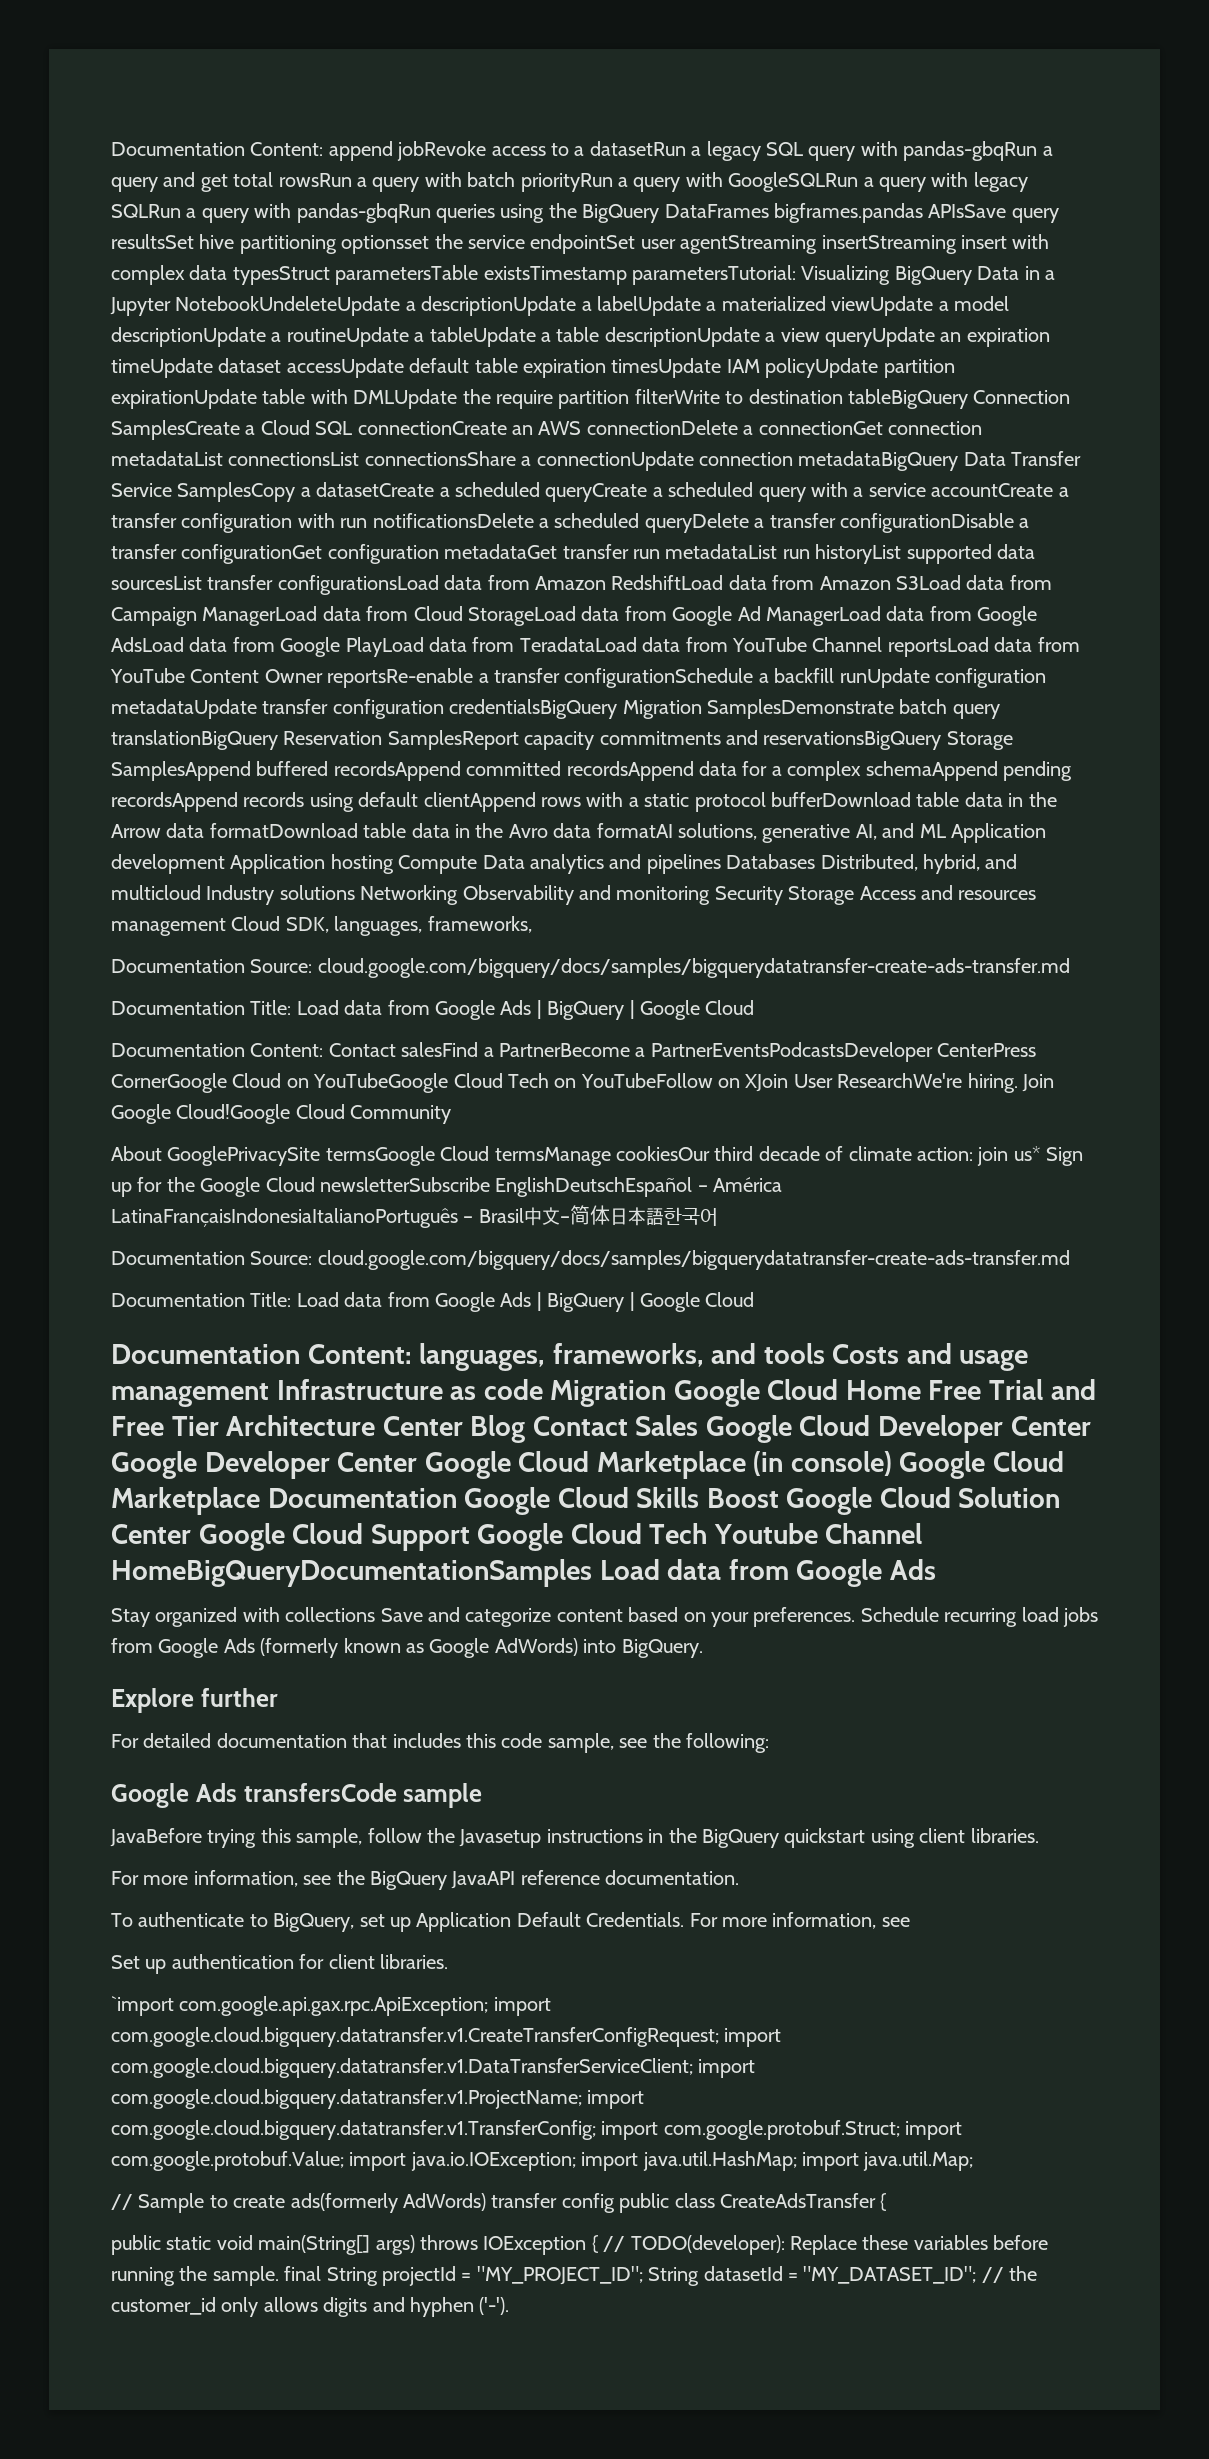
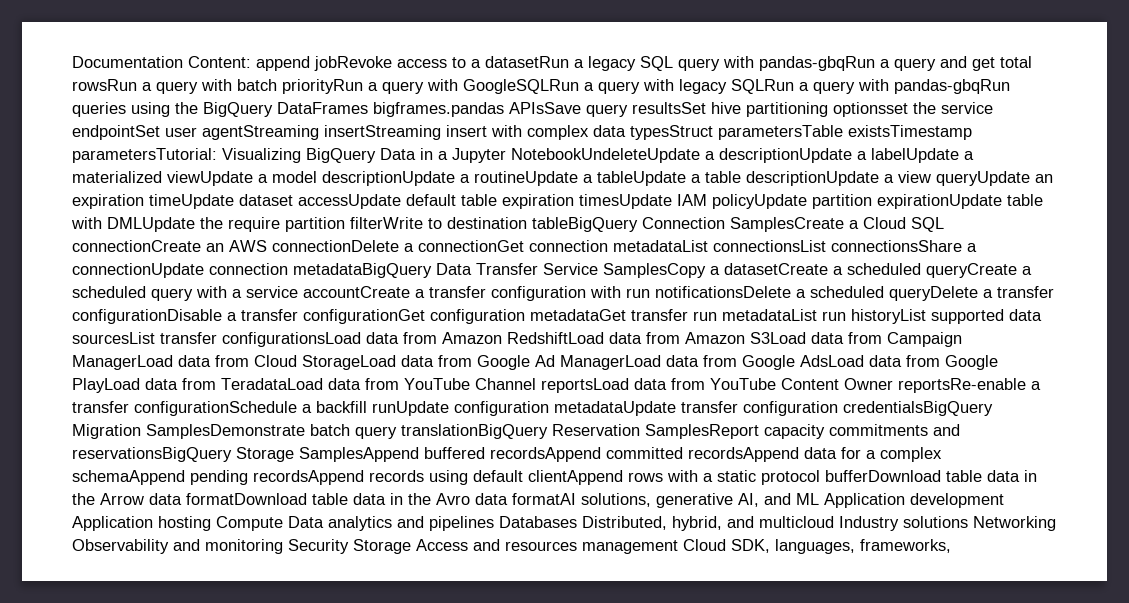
  Visualizing BigQuery Data in a Jupyter NotebookUndeleteUpdate a descriptionUpdate a labelUpdate a materialized viewUpdate a model descriptionUpdate a routineUpdate a tableUpdate a table descriptionUpdate a view queryUpdate an expiration timeUpdate dataset accessUpdate default table expiration timesUpdate IAM policyUpdate partition expirationUpdate table with DMLUpdate the require partition filterWrite to destination tableBigQuery Connection SamplesCreate a Cloud SQL connectionCreate an AWS connectionDelete a connectionGet connection metadataList connectionsList connectionsShare a connectionUpdate connection metadataBigQuery Data Transfer Service SamplesCopy a datasetCreate a scheduled queryCreate a scheduled query with a service accountCreate a transfer configuration with run notificationsDelete a scheduled queryDelete a transfer configurationDisable a transfer configurationGet configuration metadataGet transfer run metadataList run historyList supported data sourcesList transfer configurationsLoad data from Amazon RedshiftLoad data from Amazon S3Load data from Campaign ManagerLoad data from Cloud StorageLoad data from Google Ad ManagerLoad data from Google AdsLoad data from Google PlayLoad data from TeradataLoad data from YouTube Channel reportsLoad data from YouTube Content Owner reportsRe-enable a transfer configurationSchedule a backfill runUpdate configuration metadataUpdate transfer configuration credentialsBigQuery Migration SamplesDemonstrate batch query translationBigQuery Reservation SamplesReport capacity commitments and reservationsBigQuery Storage SamplesAppend buffered recordsAppend committed recordsAppend data for a complex schemaAppend pending recordsAppend records using default clientAppend rows with a static protocol bufferDownload table data in the Arrow data formatDownload table data in the Avro data formatAI solutions, generative AI, and ML Application development Application hosting Compute Data analytics and pipelines Databases Distributed, hybrid, and multicloud Industry solutions Networking Observability and monitoring Security Storage Access and resources management Cloud SDK, languages, frameworks,
- Documentation Source: cloud.google.com/bigquery/docs/samples/bigquerydatatransfer-create-ads-transfer.md
- Documentation Title: Load data from Google Ads | BigQuery | Google Cloud
- Documentation Content: Contact salesFind a PartnerBecome a PartnerEventsPodcastsDeveloper CenterPress CornerGoogle Cloud on YouTubeGoogle Cloud Tech on YouTubeFollow on XJoin User ResearchWe're hiring. Join Google Cloud!Google Cloud Community
- About GooglePrivacySite termsGoogle Cloud termsManage cookiesOur third decade of climate action: join us* Sign up for the Google Cloud newsletterSubscribe EnglishDeutschEspañol – América LatinaFrançaisIndonesiaItalianoPortuguês – Brasil中文–简体日本語한국어
- Documentation Source: cloud.google.com/bigquery/docs/samples/bigquerydatatransfer-create-ads-transfer.md
- Documentation Title: Load data from Google Ads | BigQuery | Google Cloud
- Documentation Content: languages, frameworks, and tools Costs and usage management Infrastructure as code Migration Google Cloud Home Free Trial and Free Tier Architecture Center Blog Contact Sales Google Cloud Developer Center Google Developer Center Google Cloud Marketplace (in console) Google Cloud Marketplace Documentation Google Cloud Skills Boost Google Cloud Solution Center Google Cloud Support Google Cloud Tech Youtube Channel HomeBigQueryDocumentationSamples Load data from Google Ads
- Stay organized with collections Save and categorize content based on your preferences. Schedule recurring load jobs from Google Ads (formerly known as Google AdWords) into BigQuery.
- Explore further
- For detailed documentation that includes this code sample, see the following:
- Google Ads transfersCode sample
- JavaBefore trying this sample, follow the Javasetup instructions in the BigQuery quickstart using client libraries.
- For more information, see the BigQuery JavaAPI reference documentation.
- To authenticate to BigQuery, set up Application Default Credentials. For more information, see
- Set up authentication for client libraries.
- `import com.google.api.gax.rpc.ApiException; import com.google.cloud.bigquery.datatransfer.v1.CreateTransferConfigRequest; import com.google.cloud.bigquery.datatransfer.v1.DataTransferServiceClient; import com.google.cloud.bigquery.datatransfer.v1.ProjectName; import com.google.cloud.bigquery.datatransfer.v1.TransferConfig; import com.google.protobuf.Struct; import com.google.protobuf.Value; import java.io.IOException; import java.util.HashMap; import java.util.Map;
- // Sample to create ads(formerly AdWords) transfer config public class CreateAdsTransfer {
- public static void main(String[] args) throws IOException { // TODO(developer): Replace these variables before running the sample. final String projectId = "MY_PROJECT_ID"; String datasetId = "MY_DATASET_ID"; // the customer_id only allows digits and hyphen ('-').

